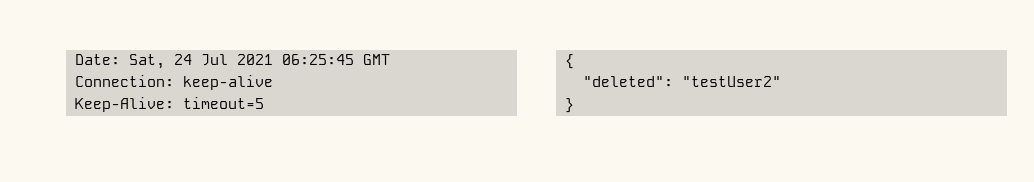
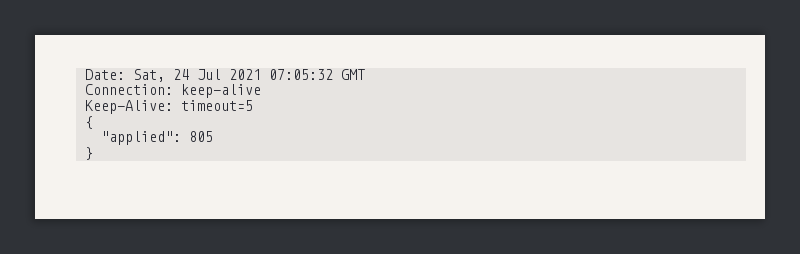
- Date: Sat, 24 Jul 2021 06:25:45 GMT
+ Date: Sat, 24 Jul 2021 07:05:32 GMT
- "deleted": "testUser2"
+ "applied": 805

